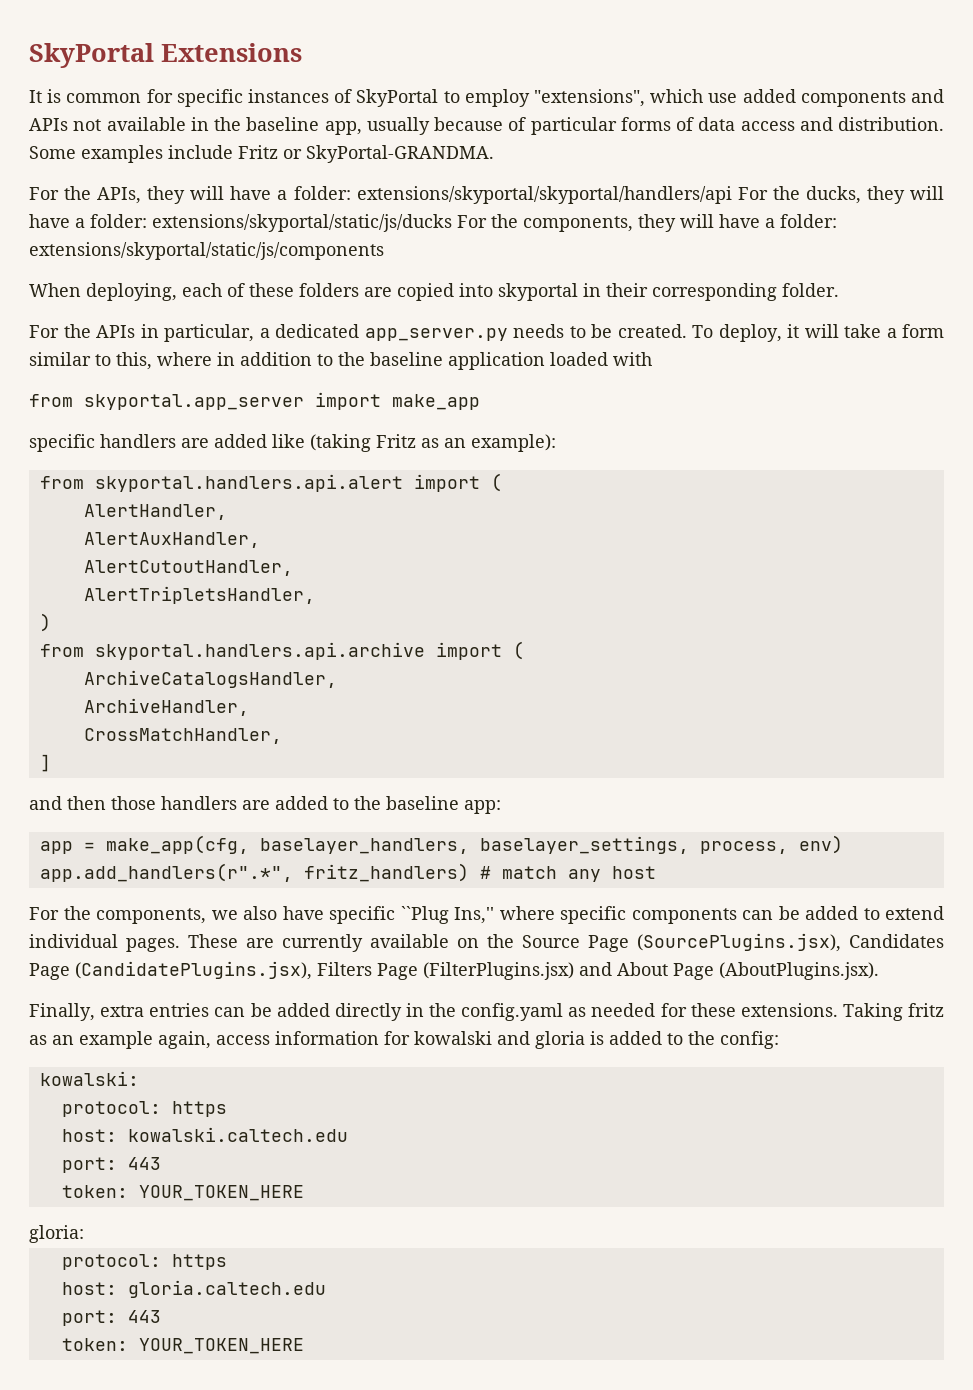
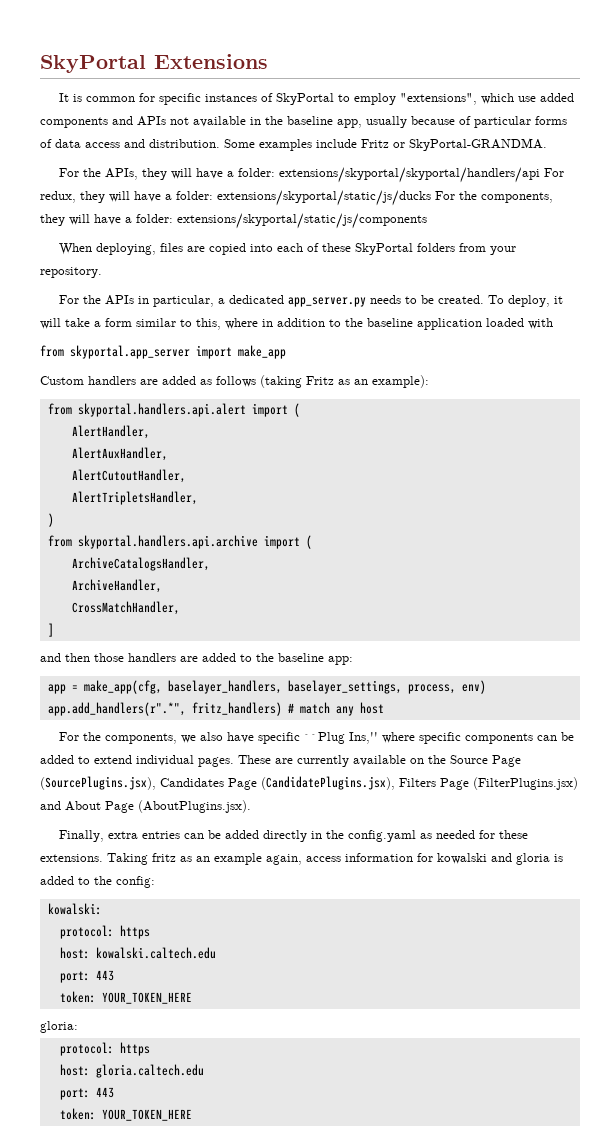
- For the APIs, they will have a folder: extensions/skyportal/skyportal/handlers/api For the ducks, they will have a folder: extensions/skyportal/static/js/ducks For the components, they will have a folder: extensions/skyportal/static/js/components
+ For the APIs, they will have a folder: extensions/skyportal/skyportal/handlers/api For redux, they will have a folder: extensions/skyportal/static/js/ducks For the components, they will have a folder: extensions/skyportal/static/js/components
- When deploying, each of these folders are copied into skyportal in their corresponding folder.
+ When deploying, files are copied into each of these SkyPortal folders from your repository.
- specific handlers are added like (taking Fritz as an example):
+ Custom handlers are added as follows (taking Fritz as an example):

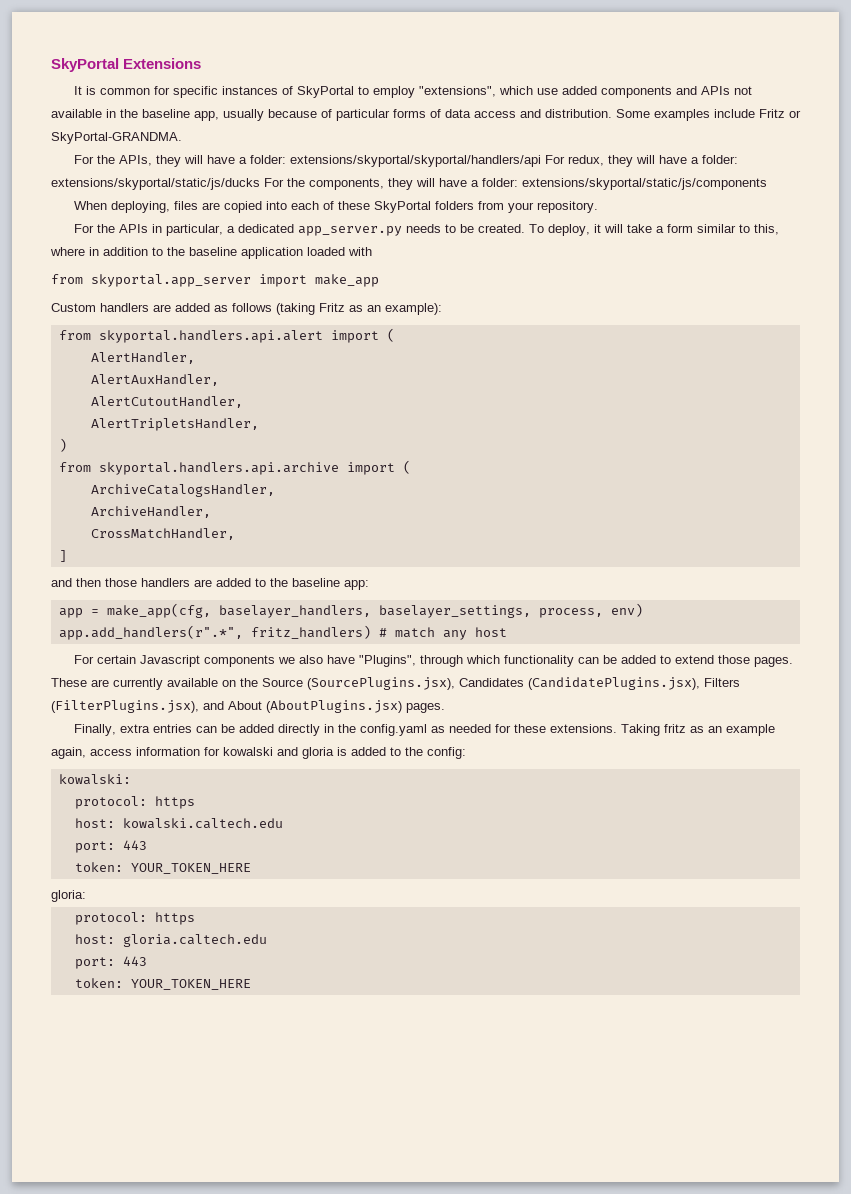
- For the components, we also have specific ``Plug Ins,'' where specific components can be added to extend individual pages.
+ For certain Javascript components we also have "Plugins", through which functionality can be added to extend those pages.
- These are currently available on the Source Page (SourcePlugins.jsx), Candidates Page (CandidatePlugins.jsx), Filters Page (FilterPlugins.jsx) and About Page (AboutPlugins.jsx).
+ These are currently available on the Source (SourcePlugins.jsx), Candidates (CandidatePlugins.jsx), Filters (FilterPlugins.jsx), and About (AboutPlugins.jsx) pages.

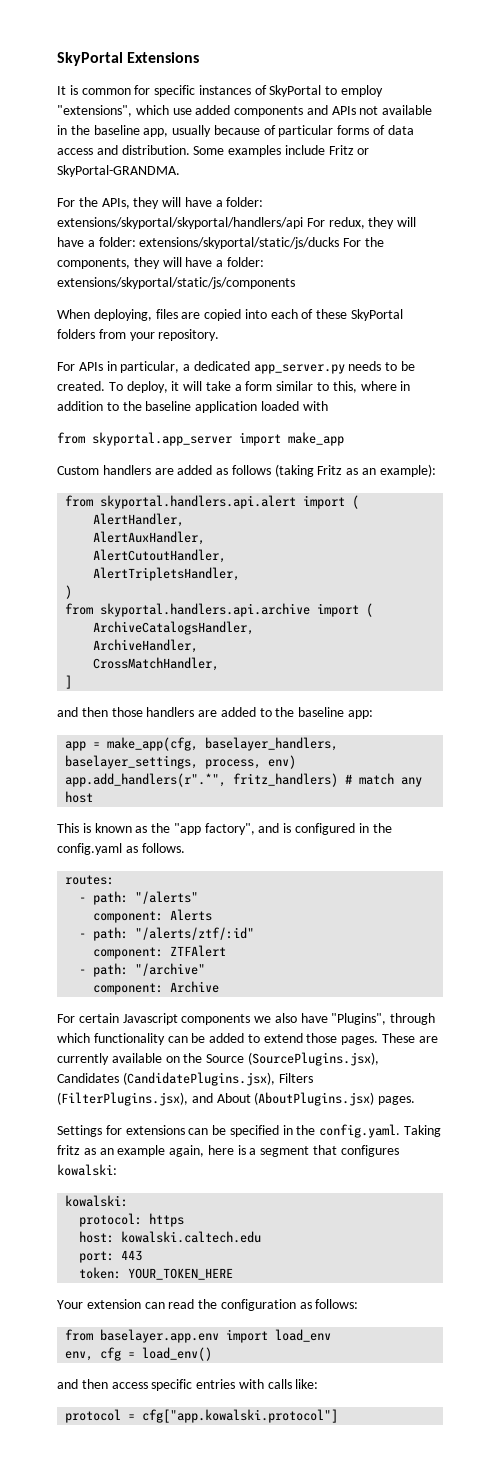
- For the APIs in particular, a dedicated app_server.py needs to be created.
+ For APIs in particular, a dedicated app_server.py needs to be created.
+ This is known as the "app factory", and is configured in the config.yaml as follows.
+ routes:
+ - path: "/alerts"
+ component: Alerts
+ - path: "/alerts/ztf/:id"
+ component: ZTFAlert
+ - path: "/archive"
+ component: Archive
- Finally, extra entries can be added directly in the config.yaml as needed for these extensions. Taking fritz as an example again, access information for kowalski and gloria is added to the config:
+ Settings for extensions can be specified in the config.yaml. Taking fritz as an example again, here is a segment that configures kowalski:
- gloria:
- protocol: https
- host: gloria.caltech.edu
- port: 443
- token: YOUR_TOKEN_HERE
+ Your extension can read the configuration as follows:
+ from baselayer.app.env import load_env
+ env, cfg = load_env()
+ and then access specific entries with calls like:
+ protocol = cfg["app.kowalski.protocol"]

